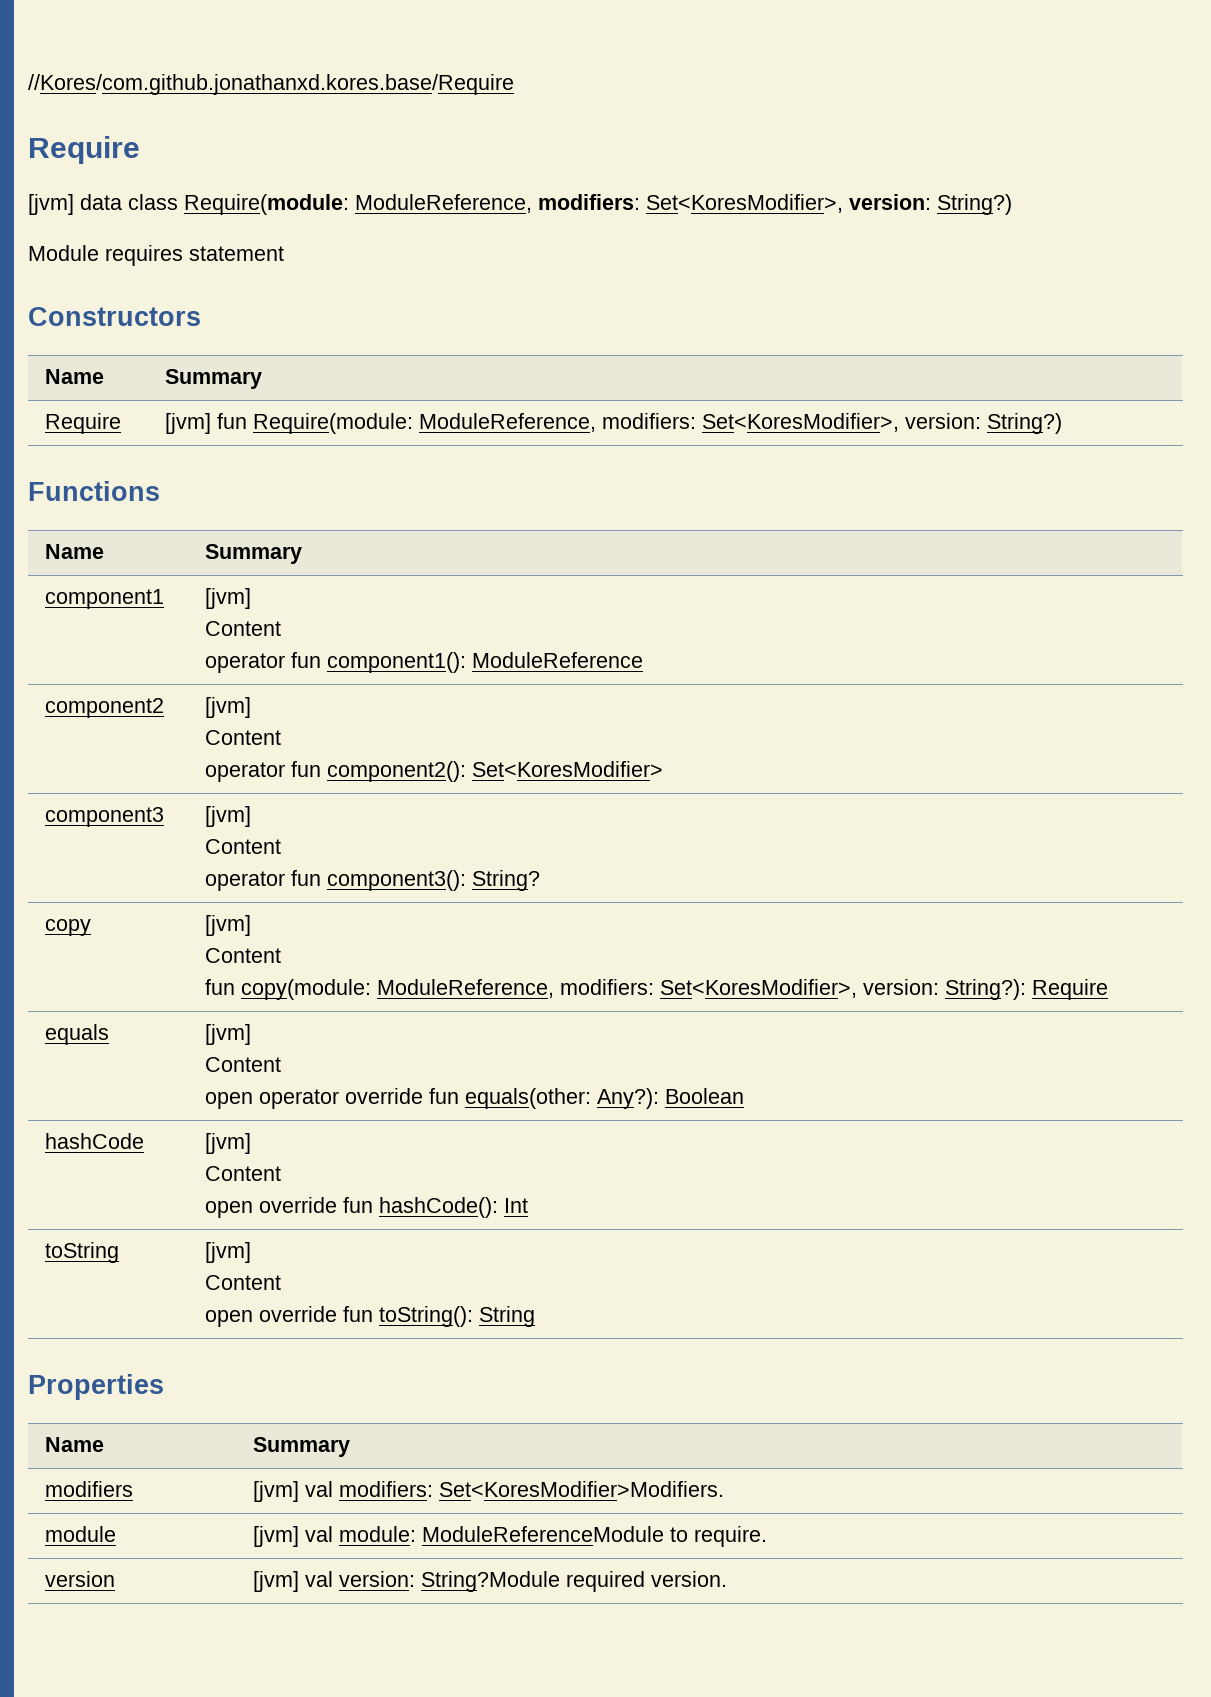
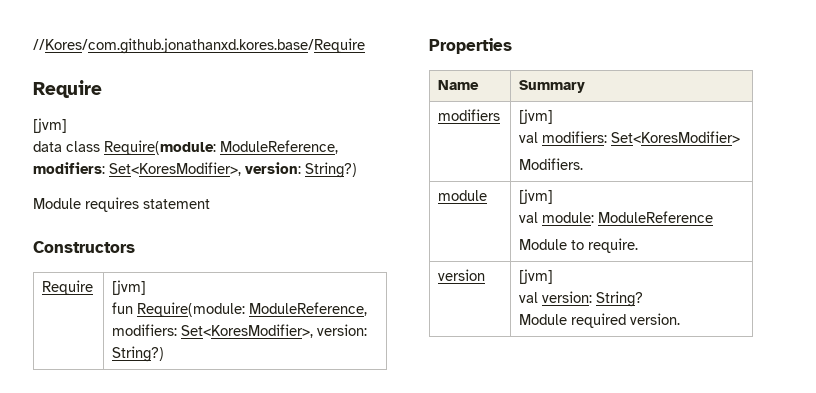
  //Kores/com.github.jonathanxd.kores.base/Require
  Require
- [jvm] data class Require(module: ModuleReference, modifiers: Set<KoresModifier>, version: String?)
+ [jvm]
+ data class Require(module: ModuleReference, modifiers: Set<KoresModifier>, version: String?)
  Constructors
- Name | Summary
- Require | [jvm] fun Require(module: ModuleReference, modifiers: Set<KoresModifier>, version: String?)
+ Require | [jvm]
+ fun Require(module: ModuleReference, modifiers: Set<KoresModifier>, version: String?)
- Functions
- Name | Summary
- component1 | [jvm]
- Content
- operator fun component1(): ModuleReference
- component2 | [jvm]
- Content
- operator fun component2(): Set<KoresModifier>
- component3 | [jvm]
- Content
- operator fun component3(): String?
- copy | [jvm]
- Content
- fun copy(module: ModuleReference, modifiers: Set<KoresModifier>, version: String?): Require
- equals | [jvm]
- Content
- open operator override fun equals(other: Any?): Boolean
- hashCode | [jvm]
- Content
- open override fun hashCode(): Int
- toString | [jvm]
- Content
- open override fun toString(): String
- modifiers | [jvm] val modifiers: Set<KoresModifier>Modifiers.
+ modifiers | [jvm]
+ val modifiers: Set<KoresModifier>
+ Modifiers.
- module | [jvm] val module: ModuleReferenceModule to require.
+ module | [jvm]
+ val module: ModuleReference
+ Module to require.
- version | [jvm] val version: String?Module required version.
+ version | [jvm]
+ val version: String?
+ Module required version.

